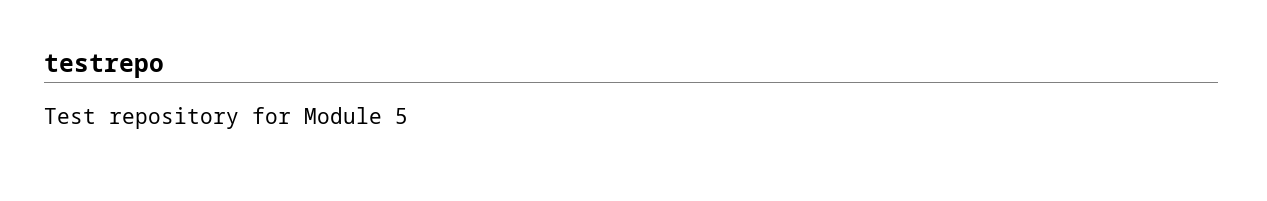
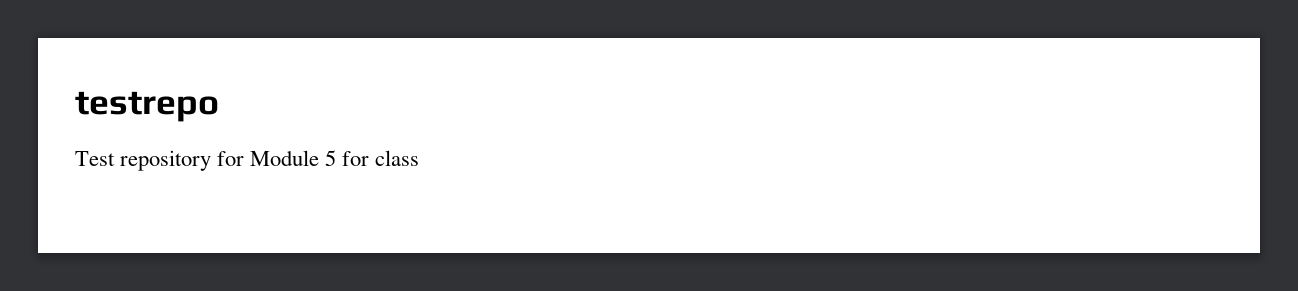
- Test repository for Module 5
+ Test repository for Module 5 for class

